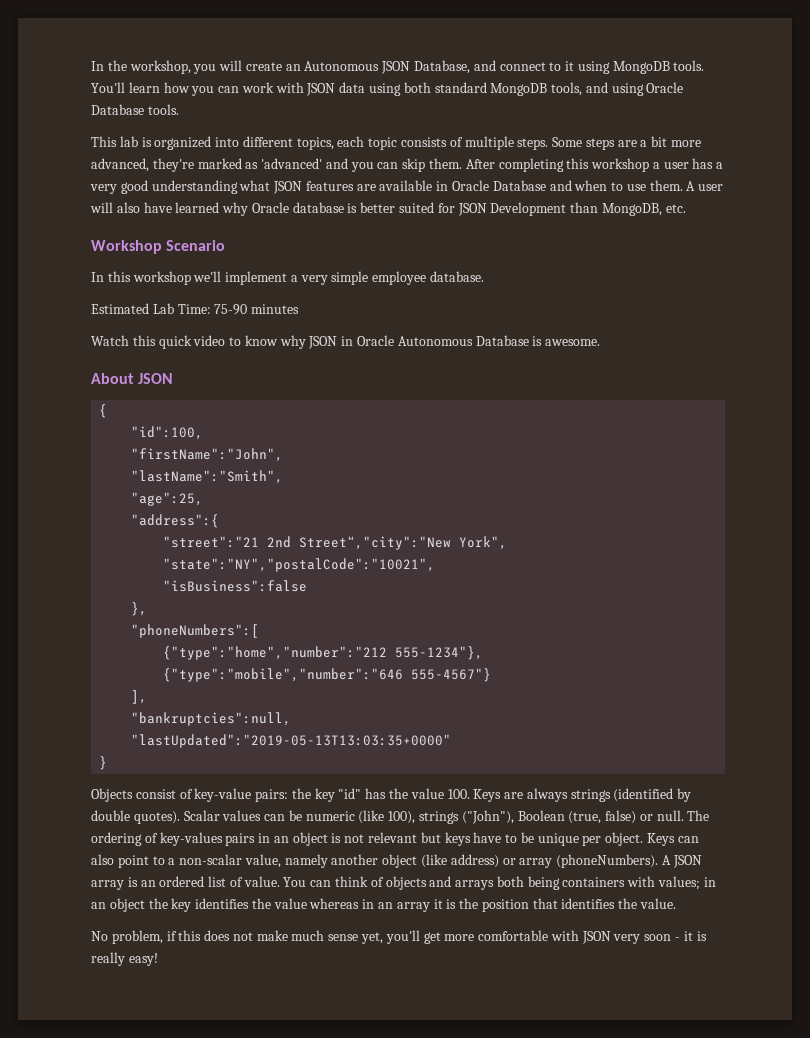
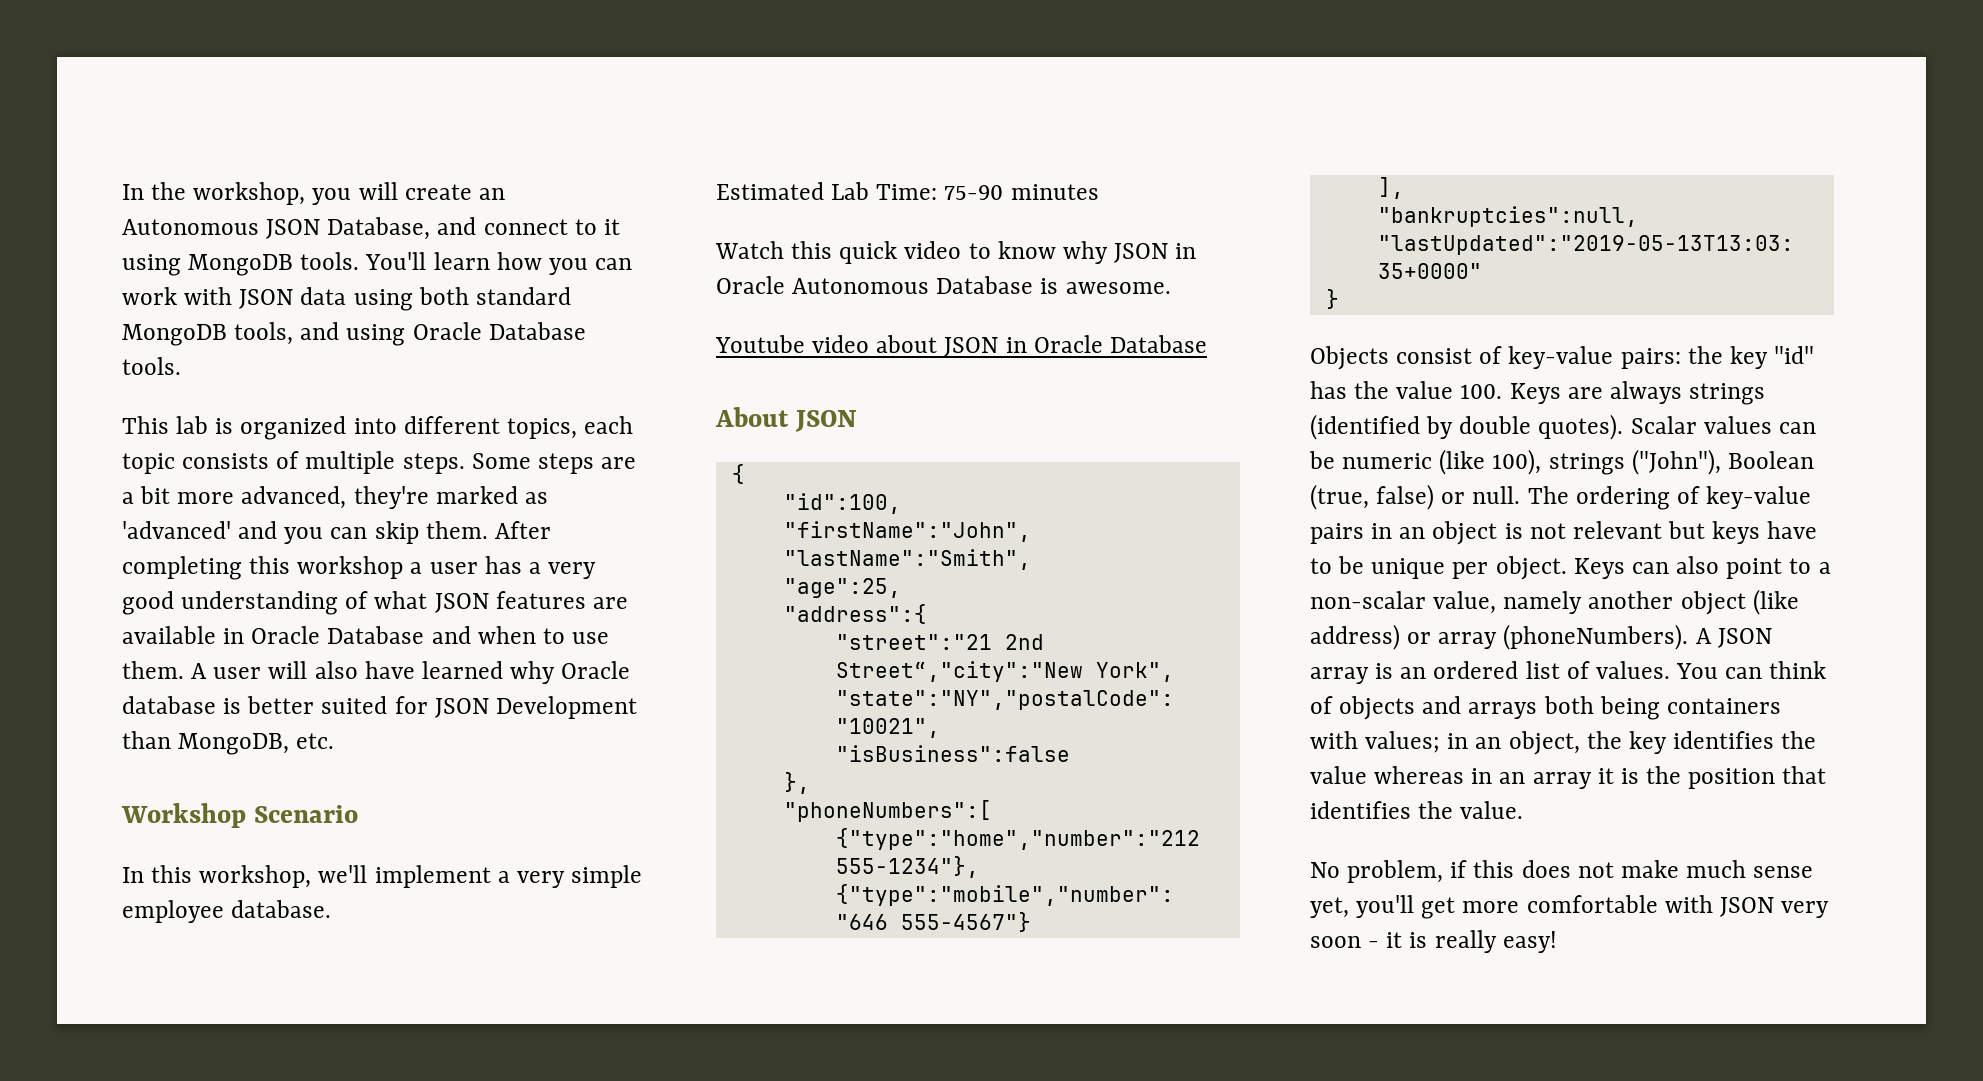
- After completing this workshop a user has a very good understanding what JSON features are available in Oracle Database and when to use them.
+ After completing this workshop a user has a very good understanding of what JSON features are available in Oracle Database and when to use them.
- In this workshop we'll implement a very simple employee database.
+ In this workshop, we'll implement a very simple employee database.
+ Youtube video about JSON in Oracle Database
- The ordering of key-values pairs in an object is not relevant but keys have to be unique per object.
+ The ordering of key-value pairs in an object is not relevant but keys have to be unique per object.
- A JSON array is an ordered list of value.
+ A JSON array is an ordered list of values.
- You can think of objects and arrays both being containers with values; in an object the key identifies the value whereas in an array it is the position that identifies the value.
+ You can think of objects and arrays both being containers with values; in an object, the key identifies the value whereas in an array it is the position that identifies the value.

